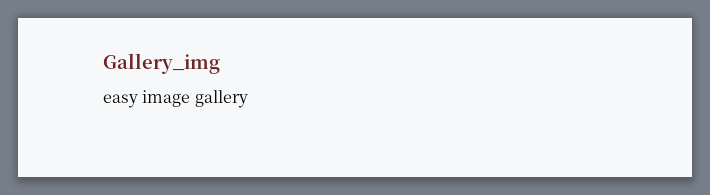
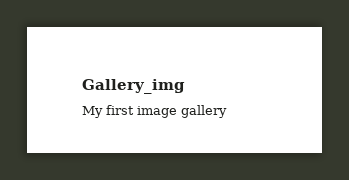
- easy image gallery
+ My first image gallery

